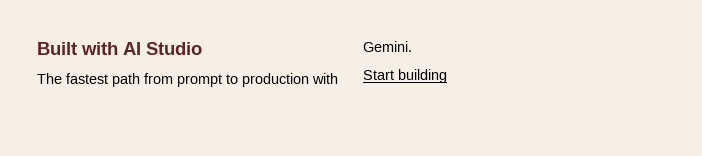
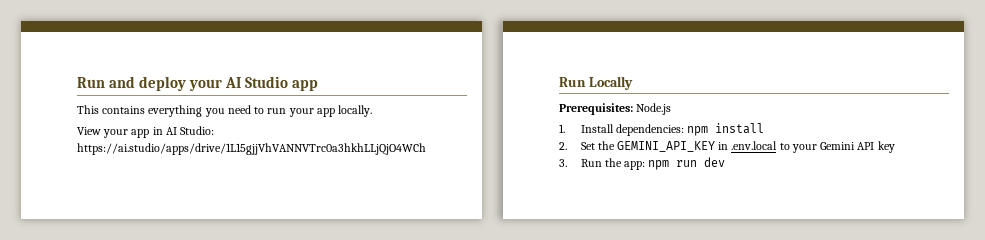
- Built with AI Studio
- The fastest path from prompt to production with Gemini.
- Start building
+ Run and deploy your AI Studio app
+ This contains everything you need to run your app locally.
+ View your app in AI Studio: https://ai.studio/apps/drive/1L15gjjVhVANNVTrc0a3hkhLLjQjO4WCh
+ Run Locally
+ Prerequisites: Node.js
+ 1. Install dependencies: npm install
+ 2. Set the GEMINI_API_KEY in .env.local to your Gemini API key
+ 3. Run the app: npm run dev

